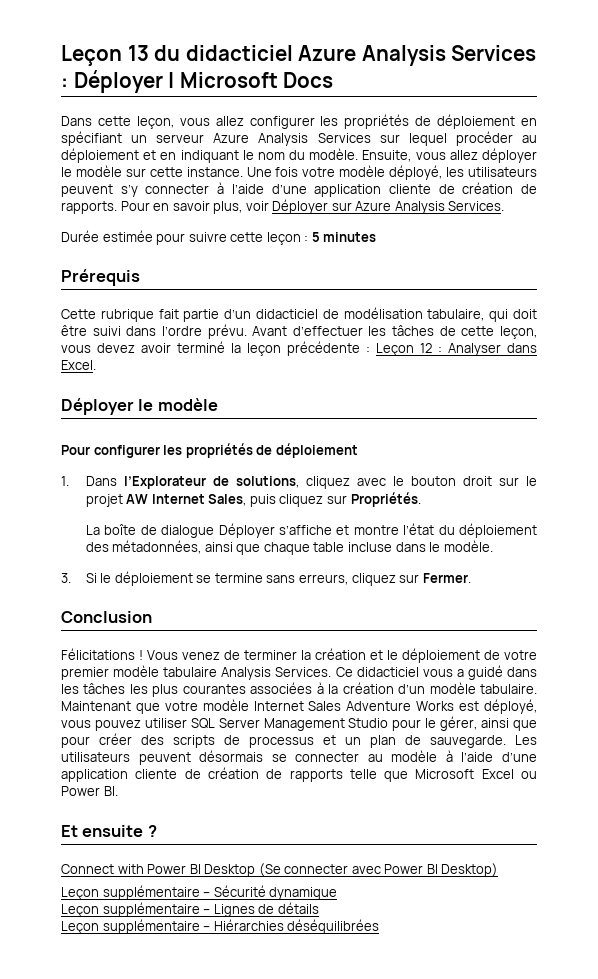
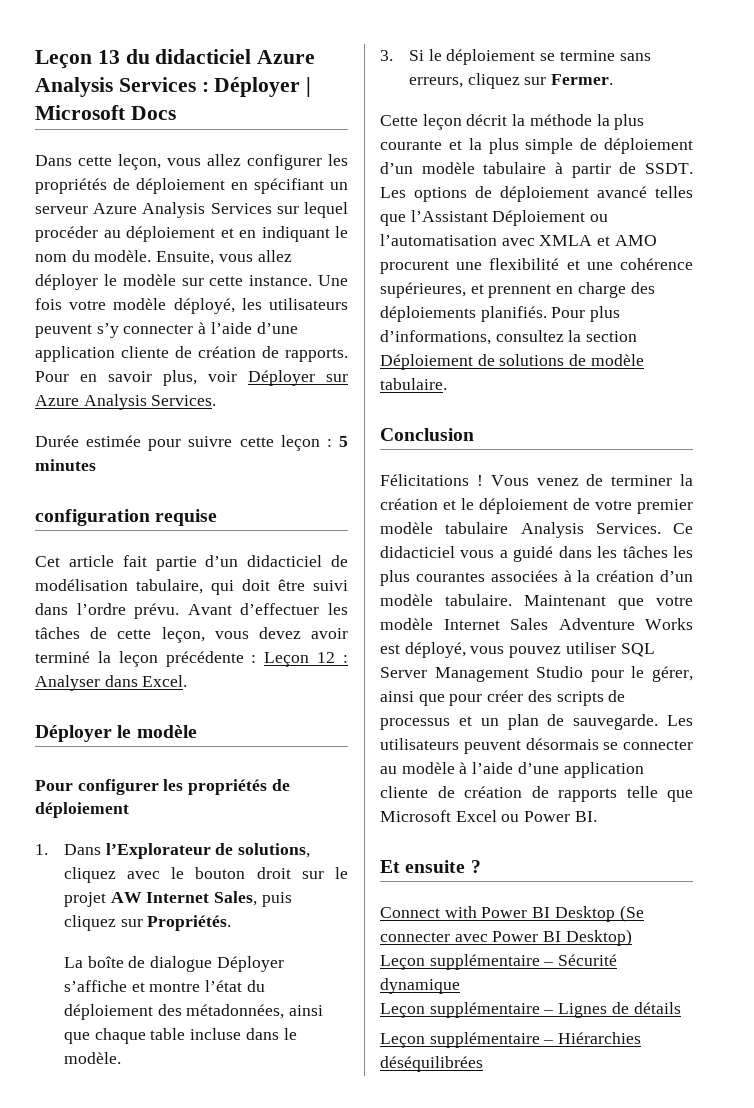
- Prérequis
- Cette rubrique fait partie d’un didacticiel de modélisation tabulaire, qui doit être suivi dans l’ordre prévu.
+ configuration requise
+ Cet article fait partie d’un didacticiel de modélisation tabulaire, qui doit être suivi dans l’ordre prévu.
+ Cette leçon décrit la méthode la plus courante et la plus simple de déploiement d’un modèle tabulaire à partir de SSDT. Les options de déploiement avancé telles que l’Assistant Déploiement ou l’automatisation avec XMLA et AMO procurent une flexibilité et une cohérence supérieures, et prennent en charge des déploiements planifiés. Pour plus d’informations, consultez la section Déploiement de solutions de modèle tabulaire.

